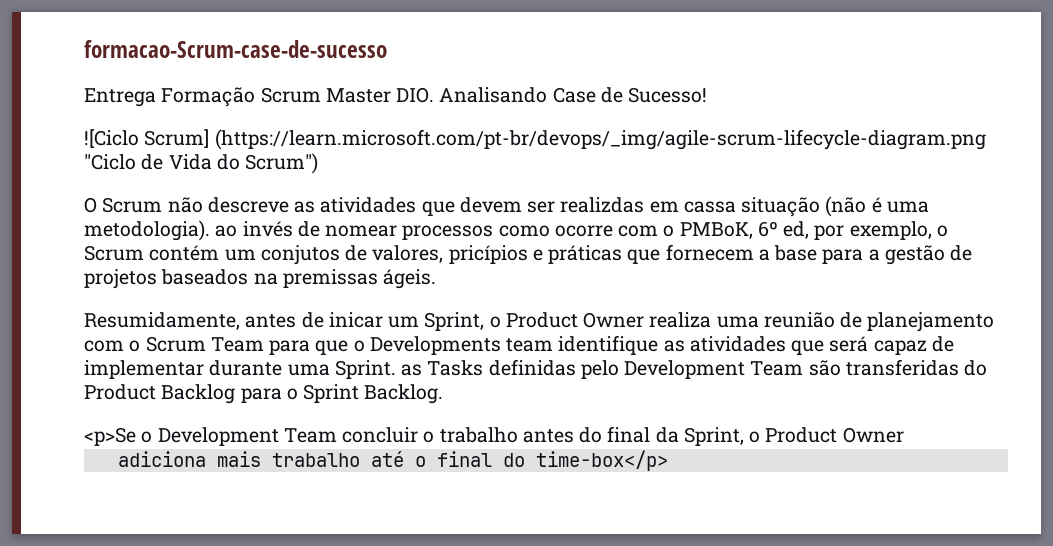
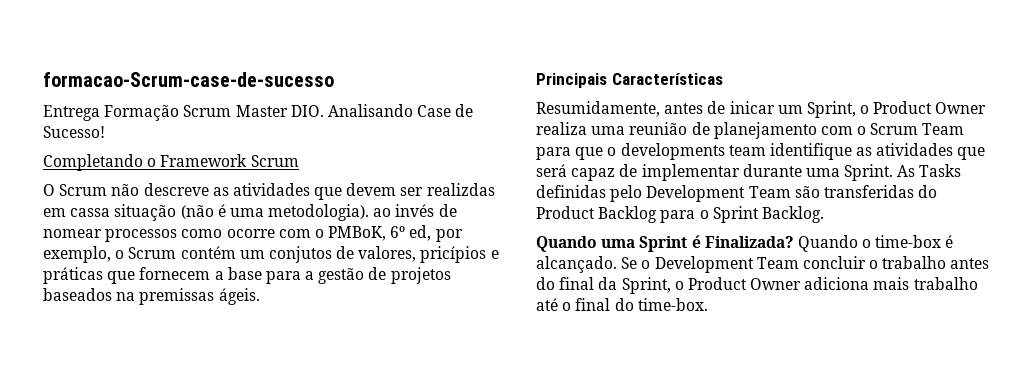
- ![Ciclo Scrum] (https://learn.microsoft.com/pt-br/devops/_img/agile-scrum-lifecycle-diagram.png "Ciclo de Vida do Scrum")
+ Completando o Framework Scrum
+ Principais Características
- Resumidamente, antes de inicar um Sprint, o Product Owner realiza uma reunião de planejamento com o Scrum Team para que o Developments team identifique as atividades que será capaz de implementar durante uma Sprint. as Tasks definidas pelo Development Team são transferidas do Product Backlog para o Sprint Backlog.
+ Resumidamente, antes de inicar um Sprint, o Product Owner realiza uma reunião de planejamento com o Scrum Team para que o developments team identifique as atividades que será capaz de implementar durante uma Sprint. As Tasks definidas pelo Development Team são transferidas do Product Backlog para o Sprint Backlog.
- <p>Se o Development Team concluir o trabalho antes do final da Sprint, o Product Owner
- adiciona mais trabalho até o final do time-box</p>
+ Quando uma Sprint é Finalizada? Quando o time-box é alcançado. Se o Development Team concluir o trabalho antes do final da Sprint, o Product Owner adiciona mais trabalho até o final do time-box.

